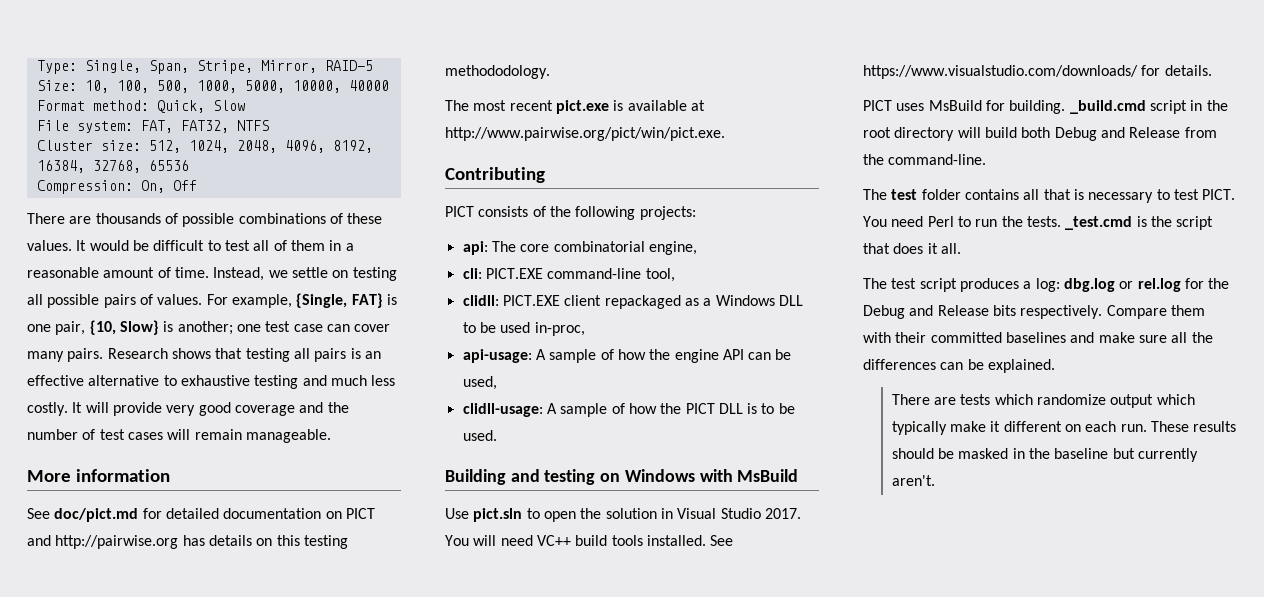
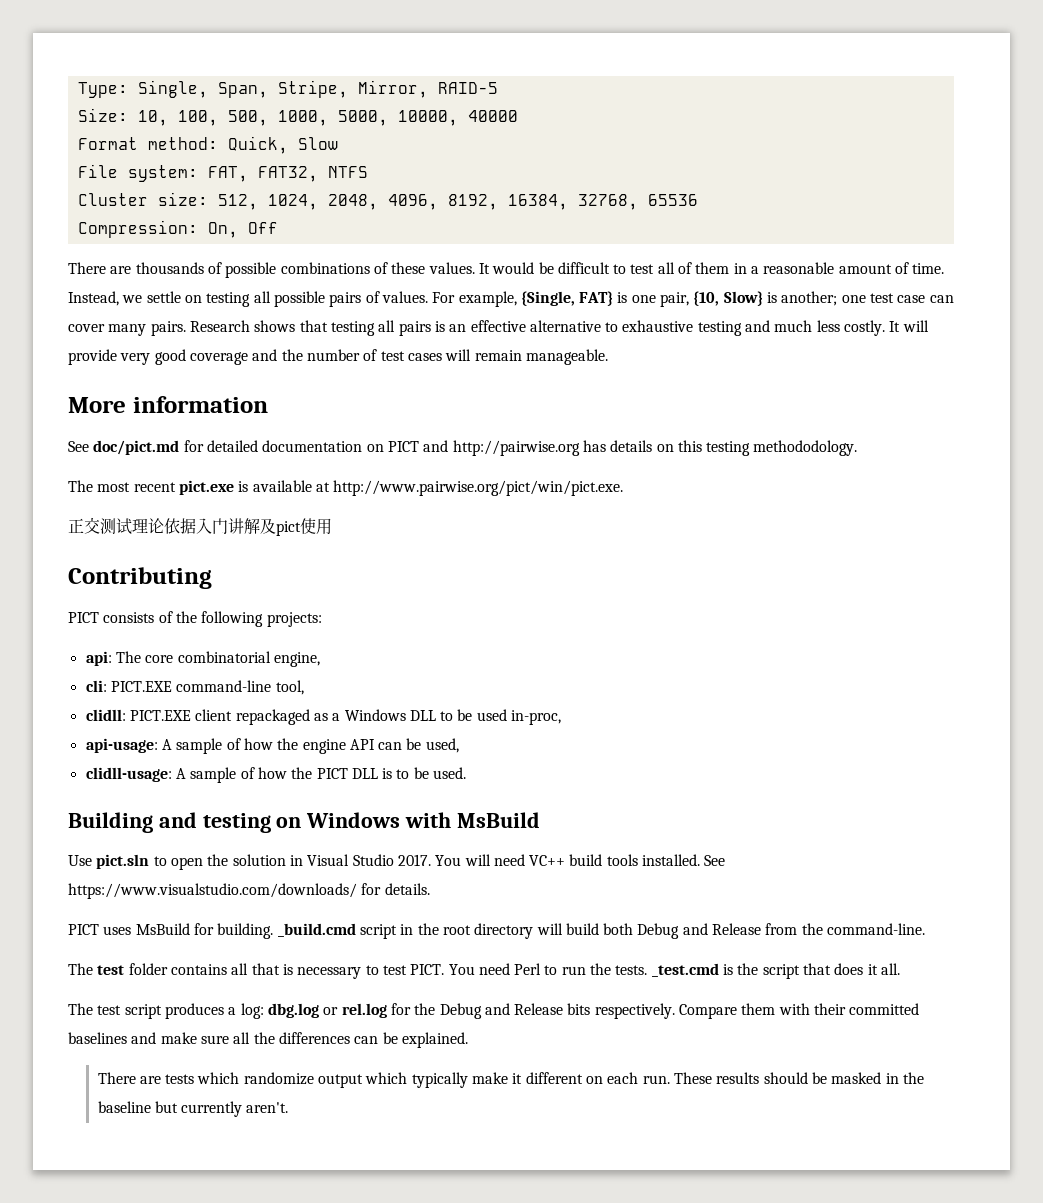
+ 正交测试理论依据入门讲解及pict使用

